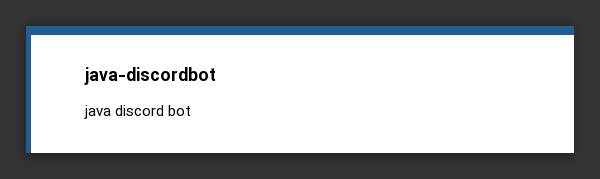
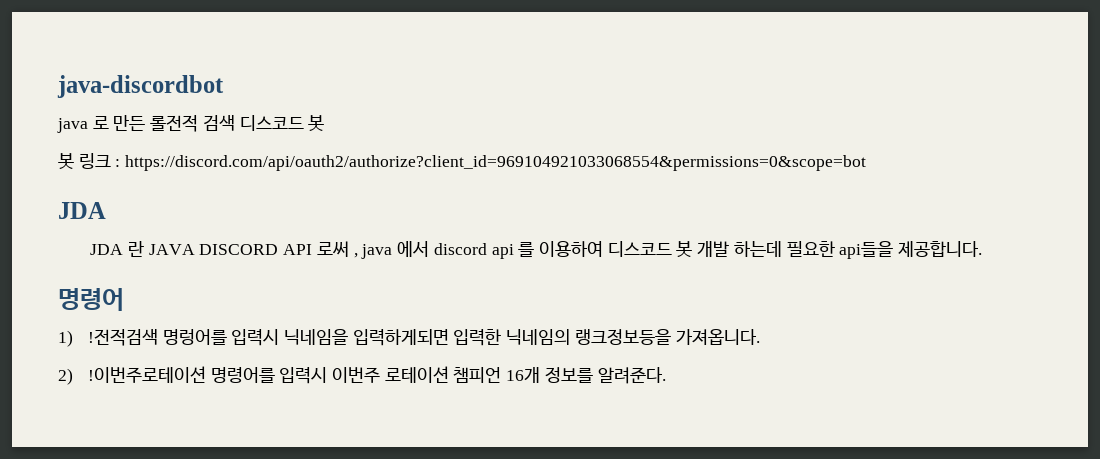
- java discord bot
+ java 로 만든 롤전적 검색 디스코드 봇
+ 봇 링크 : https://discord.com/api/oauth2/authorize?client_id=969104921033068554&permissions=0&scope=bot
+ JDA
+ JDA 란 JAVA DISCORD API 로써 , java 에서 discord api 를 이용하여 디스코드 봇 개발 하는데 필요한 api들을 제공합니다.
+ 명령어
+ 1) !전적검색 명렁어를 입력시 닉네임을 입력하게되면 입력한 닉네임의 랭크정보등을 가져옵니다.
+ 2) !이번주로테이션 명령어를 입력시 이번주 로테이션 챔피언 16개 정보를 알려준다.

